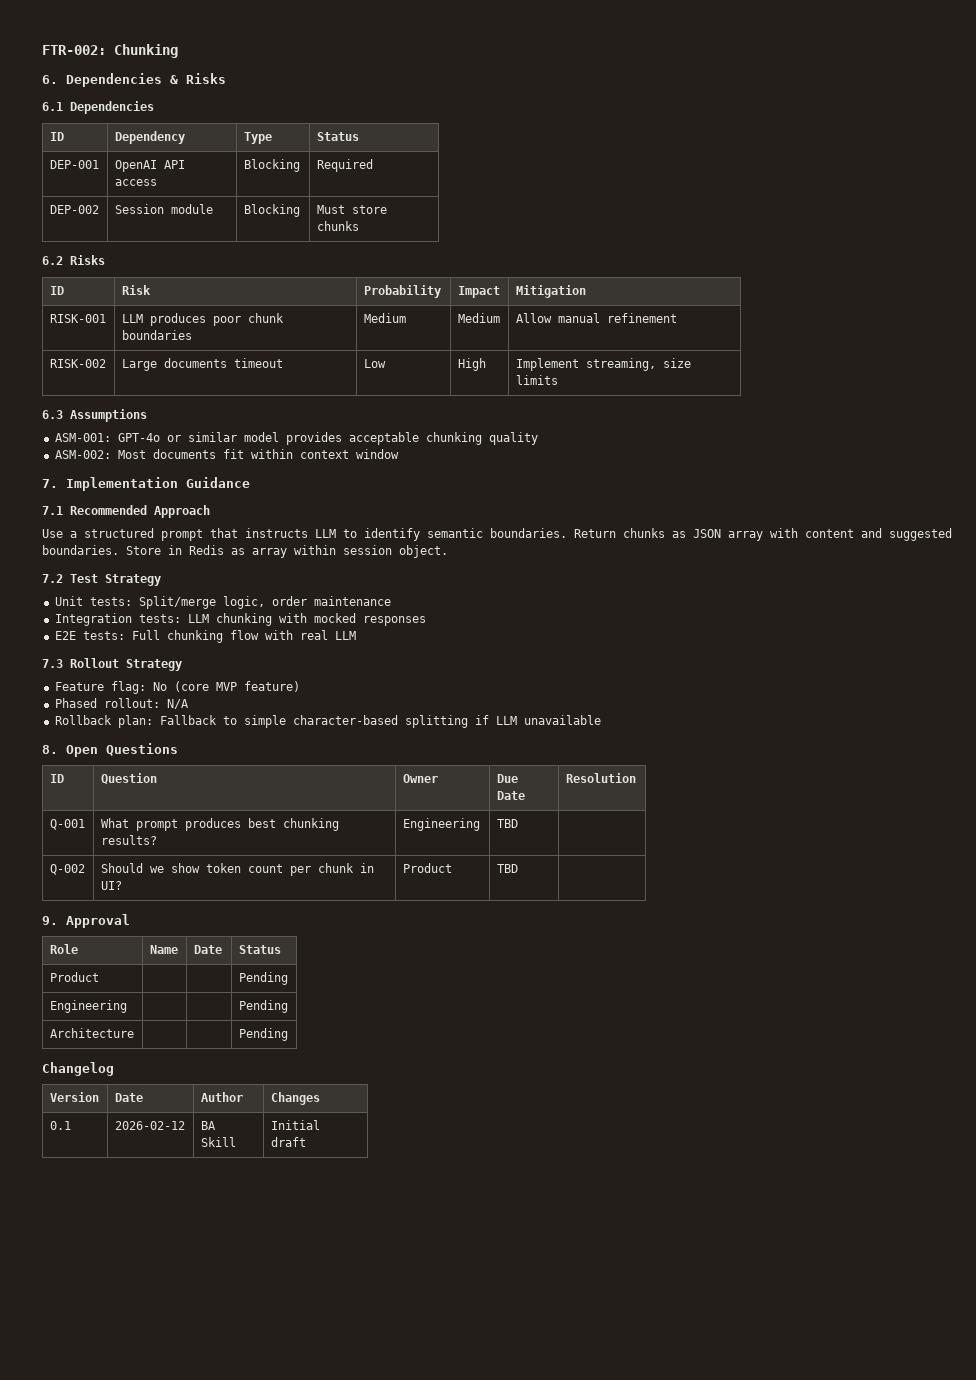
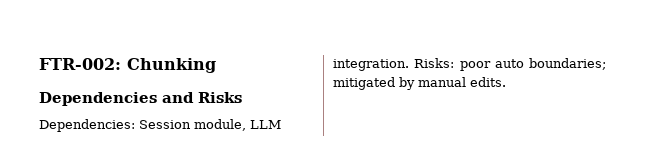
- 6. Dependencies & Risks
- 6.1 Dependencies
- ID | Dependency | Type | Status
- DEP-001 | OpenAI API access | Blocking | Required
- DEP-002 | Session module | Blocking | Must store chunks
- 6.2 Risks
- ID | Risk | Probability | Impact | Mitigation
- RISK-001 | LLM produces poor chunk boundaries | Medium | Medium | Allow manual refinement
- RISK-002 | Large documents timeout | Low | High | Implement streaming, size limits
- 6.3 Assumptions
- ASM-001: GPT-4o or similar model provides acceptable chunking quality
- ASM-002: Most documents fit within context window
- 7. Implementation Guidance
- 7.1 Recommended Approach
- Use a structured prompt that instructs LLM to identify semantic boundaries. Return chunks as JSON array with content and suggested boundaries. Store in Redis as array within session object.
- 7.2 Test Strategy
- Unit tests: Split/merge logic, order maintenance
- Integration tests: LLM chunking with mocked responses
- E2E tests: Full chunking flow with real LLM
- 7.3 Rollout Strategy
- Feature flag: No (core MVP feature)
- Phased rollout: N/A
- Rollback plan: Fallback to simple character-based splitting if LLM unavailable
- 8. Open Questions
- ID | Question | Owner | Due Date | Resolution
- Q-001 | What prompt produces best chunking results? | Engineering | TBD |
- Q-002 | Should we show token count per chunk in UI? | Product | TBD |
- 9. Approval
- Role | Name | Date | Status
- Product | | | Pending
- Engineering | | | Pending
- Architecture | | | Pending
- Changelog
- Version | Date | Author | Changes
- 0.1 | 2026-02-12 | BA Skill | Initial draft
+ Dependencies and Risks
+ Dependencies: Session module, LLM integration. Risks: poor auto boundaries; mitigated by manual edits.

